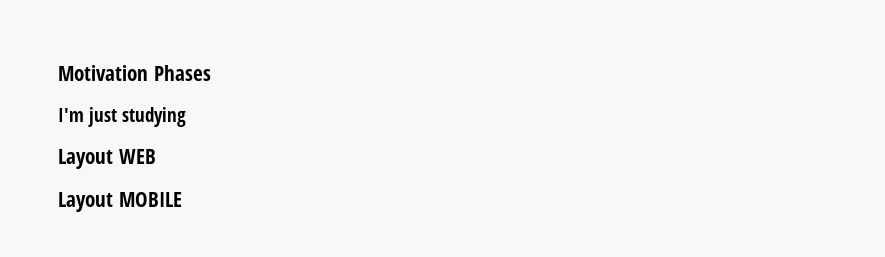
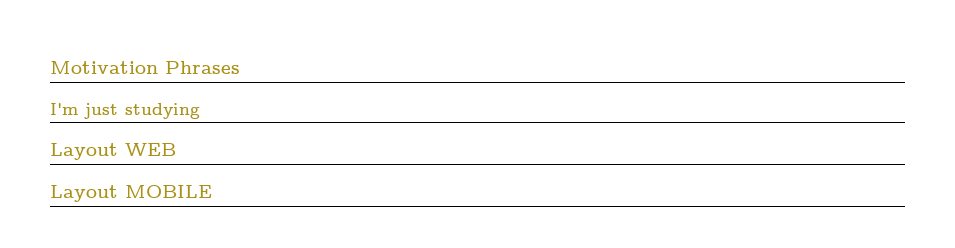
- Motivation Phases
+ Motivation Phrases

